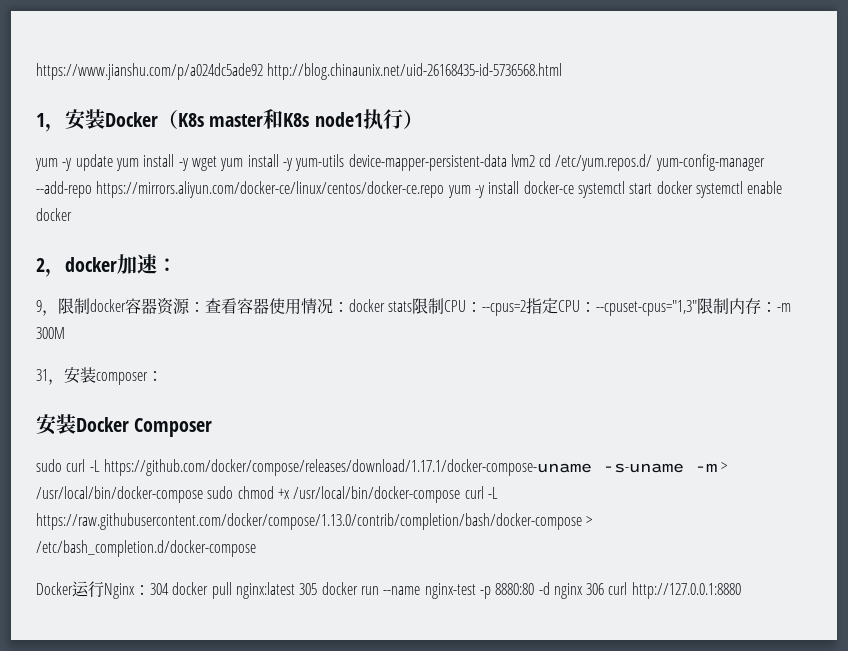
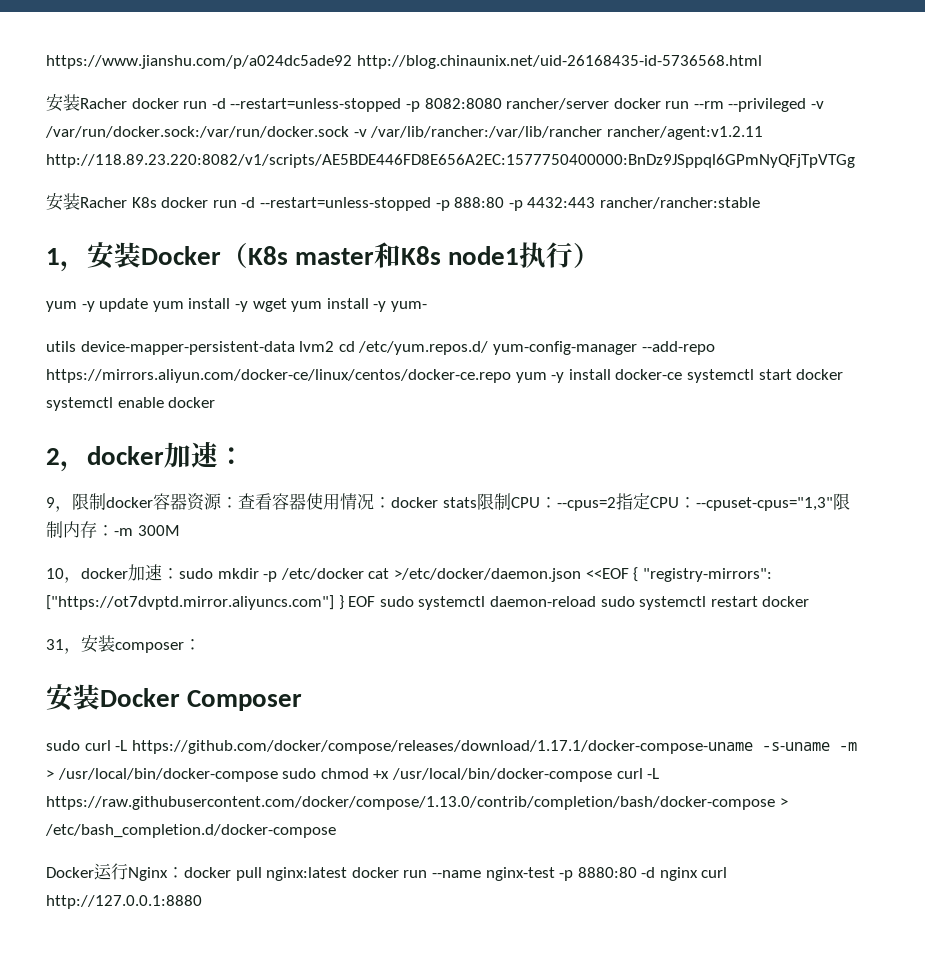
+ 安装Racher docker run -d --restart=unless-stopped -p 8082:8080 rancher/server docker run --rm --privileged -v /var/run/docker.sock:/var/run/docker.sock -v /var/lib/rancher:/var/lib/rancher rancher/agent:v1.2.11 http://118.89.23.220:8082/v1/scripts/AE5BDE446FD8E656A2EC:1577750400000:BnDz9JSppql6GPmNyQFjTpVTGg
+ 安装Racher K8s docker run -d --restart=unless-stopped -p 888:80 -p 4432:443 rancher/rancher:stable
- yum -y update yum install -y wget yum install -y yum-utils device-mapper-persistent-data lvm2 cd /etc/yum.repos.d/ yum-config-manager --add-repo https://mirrors.aliyun.com/docker-ce/linux/centos/docker-ce.repo yum -y install docker-ce systemctl start docker systemctl enable docker
+ yum -y update yum install -y wget yum install -y yum-
+ utils device-mapper-persistent-data lvm2 cd /etc/yum.repos.d/ yum-config-manager --add-repo https://mirrors.aliyun.com/docker-ce/linux/centos/docker-ce.repo yum -y install docker-ce systemctl start docker systemctl enable docker
+ 10，docker加速：sudo mkdir -p /etc/docker cat >/etc/docker/daemon.json <<EOF { "registry-mirrors": ["https://ot7dvptd.mirror.aliyuncs.com"] } EOF sudo systemctl daemon-reload sudo systemctl restart docker
- Docker运行Nginx：304 docker pull nginx:latest 305 docker run --name nginx-test -p 8880:80 -d nginx 306 curl http://127.0.0.1:8880
+ Docker运行Nginx：docker pull nginx:latest docker run --name nginx-test -p 8880:80 -d nginx curl http://127.0.0.1:8880

